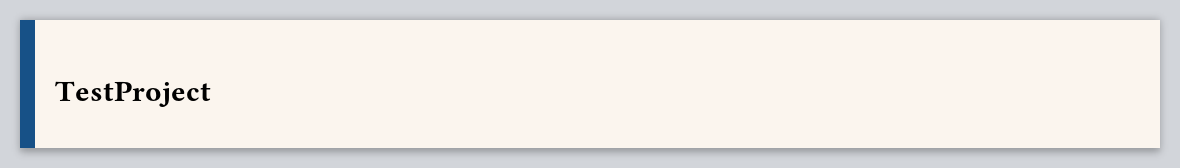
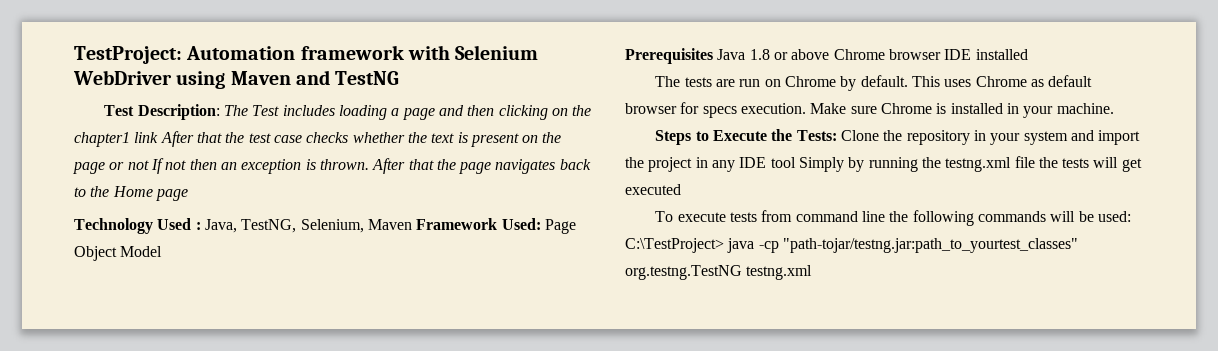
- TestProject
+ TestProject: Automation framework with Selenium WebDriver using Maven and TestNG
+ Test Description: The Test includes loading a page and then clicking on the chapter1 link After that the test case checks whether the text is present on the page or not If not then an exception is thrown. After that the page navigates back to the Home page
+ Technology Used : Java, TestNG, Selenium, Maven Framework Used: Page Object Model
+ Prerequisites Java 1.8 or above Chrome browser IDE installed
+ The tests are run on Chrome by default. This uses Chrome as default browser for specs execution. Make sure Chrome is installed in your machine.
+ Steps to Execute the Tests: Clone the repository in your system and import the project in any IDE tool Simply by running the testng.xml file the tests will get executed
+ To execute tests from command line the following commands will be used: C:\TestProject> java -cp "path-tojar/testng.jar:path_to_yourtest_classes" org.testng.TestNG testng.xml

